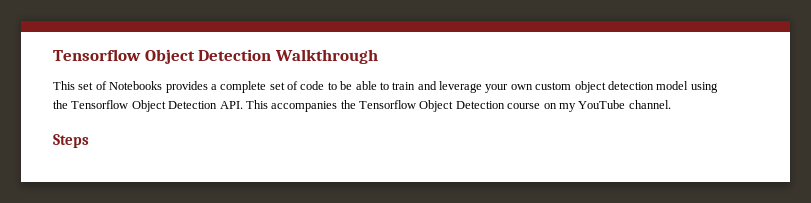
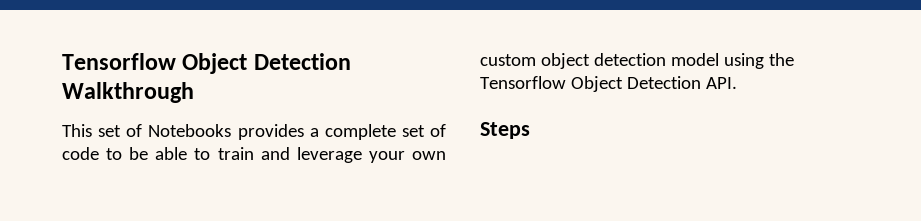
- This set of Notebooks provides a complete set of code to be able to train and leverage your own custom object detection model using the Tensorflow Object Detection API. This accompanies the Tensorflow Object Detection course on my YouTube channel.
+ This set of Notebooks provides a complete set of code to be able to train and leverage your own custom object detection model using the Tensorflow Object Detection API.

